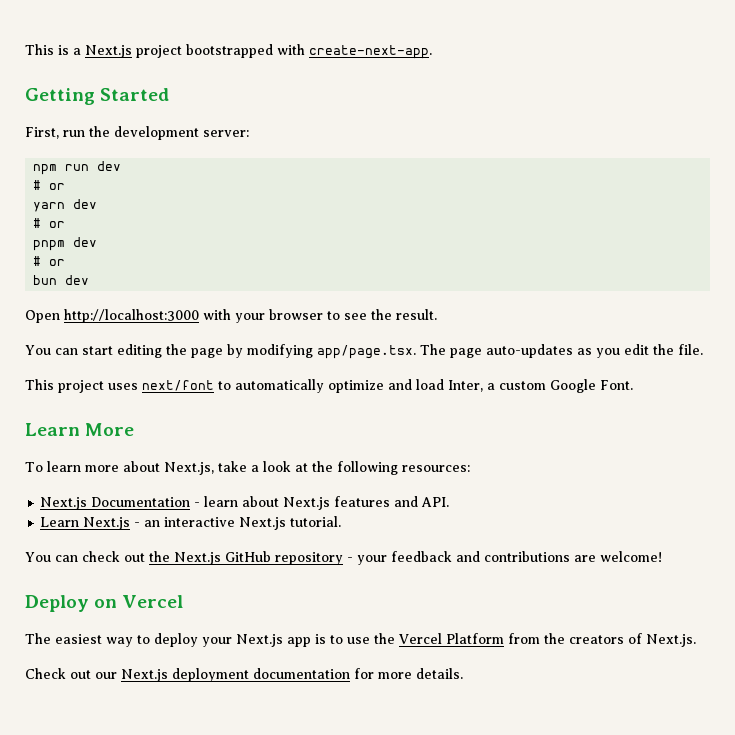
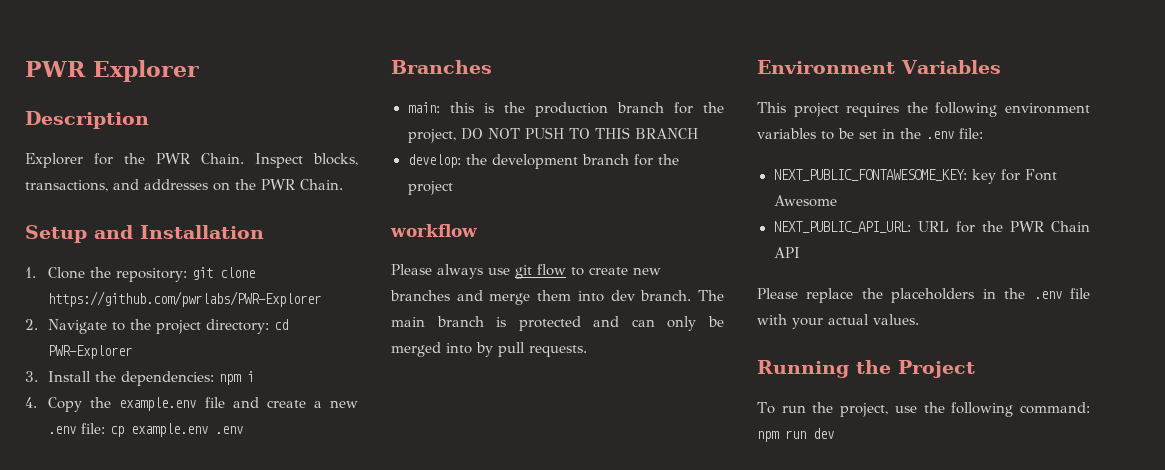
- This is a Next.js project bootstrapped with create-next-app.
- Getting Started
- First, run the development server:
- npm run dev
- # or
- yarn dev
- # or
- pnpm dev
- # or
- bun dev
- Open http://localhost:3000 with your browser to see the result.
- You can start editing the page by modifying app/page.tsx. The page auto-updates as you edit the file.
- This project uses next/font to automatically optimize and load Inter, a custom Google Font.
- Learn More
- To learn more about Next.js, take a look at the following resources:
- Next.js Documentation - learn about Next.js features and API.
- Learn Next.js - an interactive Next.js tutorial.
- You can check out the Next.js GitHub repository - your feedback and contributions are welcome!
- Deploy on Vercel
- The easiest way to deploy your Next.js app is to use the Vercel Platform from the creators of Next.js.
- Check out our Next.js deployment documentation for more details.
+ PWR Explorer
+ Description
+ Explorer for the PWR Chain. Inspect blocks, transactions, and addresses on the PWR Chain.
+ Setup and Installation
+ 1. Clone the repository: git clone https://github.com/pwrlabs/PWR-Explorer
+ 2. Navigate to the project directory: cd PWR-Explorer
+ 3. Install the dependencies: npm i
+ 4. Copy the example.env file and create a new .env file: cp example.env .env
+ Branches
+ main: this is the production branch for the project, DO NOT PUSH TO THIS BRANCH
+ develop: the development branch for the project
+ workflow
+ Please always use git flow to create new branches and merge them into dev branch. The main branch is protected and can only be merged into by pull requests.
+ Environment Variables
+ This project requires the following environment variables to be set in the .env file:
+ NEXT_PUBLIC_FONTAWESOME_KEY: key for Font Awesome
+ NEXT_PUBLIC_API_URL: URL for the PWR Chain API
+ Please replace the placeholders in the .env file with your actual values.
+ Running the Project
+ To run the project, use the following command: npm run dev

